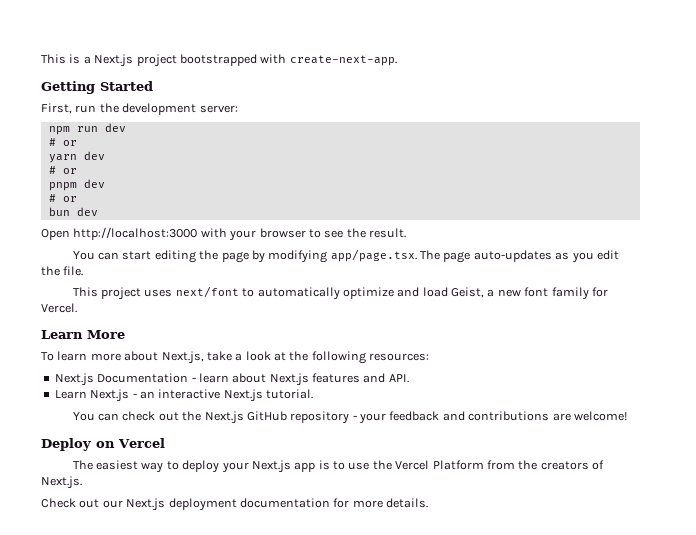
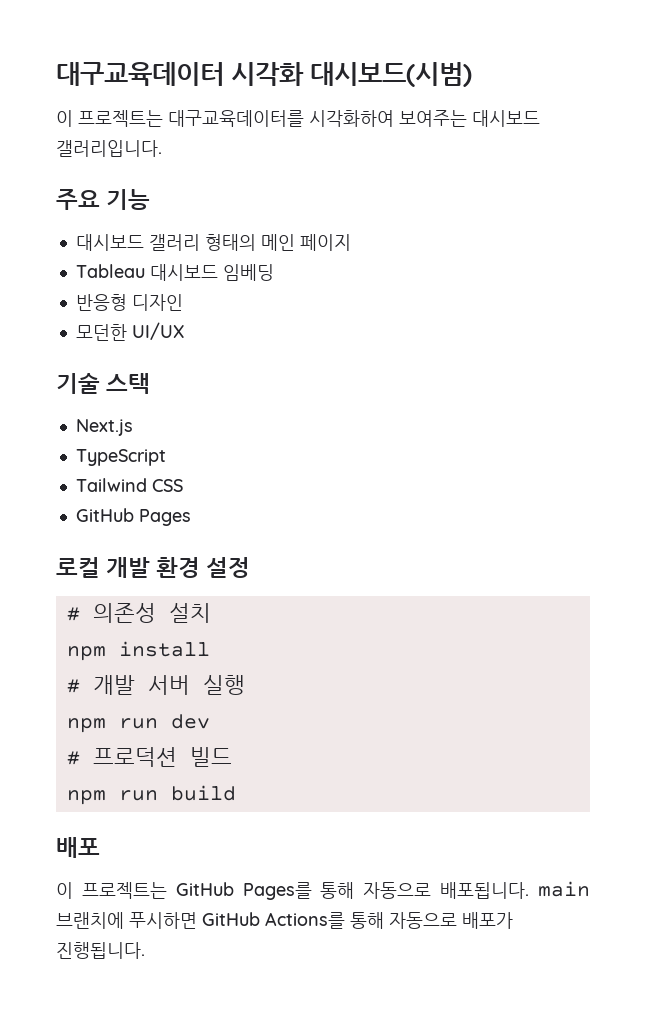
- This is a Next.js project bootstrapped with create-next-app.
- Getting Started
- First, run the development server:
+ 대구교육데이터 시각화 대시보드(시범)
+ 이 프로젝트는 대구교육데이터를 시각화하여 보여주는 대시보드 갤러리입니다.
+ 주요 기능
+ 대시보드 갤러리 형태의 메인 페이지
+ Tableau 대시보드 임베딩
+ 반응형 디자인
+ 모던한 UI/UX
+ 기술 스택
+ Next.js
+ TypeScript
+ Tailwind CSS
+ GitHub Pages
+ 로컬 개발 환경 설정
+ # 의존성 설치
+ npm install
+ # 개발 서버 실행
  npm run dev
- # or
- yarn dev
- # or
- pnpm dev
- # or
- bun dev
- Open http://localhost:3000 with your browser to see the result.
- You can start editing the page by modifying app/page.tsx. The page auto-updates as you edit the file.
- This project uses next/font to automatically optimize and load Geist, a new font family for Vercel.
- Learn More
- To learn more about Next.js, take a look at the following resources:
- Next.js Documentation - learn about Next.js features and API.
- Learn Next.js - an interactive Next.js tutorial.
- You can check out the Next.js GitHub repository - your feedback and contributions are welcome!
- Deploy on Vercel
- The easiest way to deploy your Next.js app is to use the Vercel Platform from the creators of Next.js.
- Check out our Next.js deployment documentation for more details.
+ # 프로덕션 빌드
+ npm run build
+ 배포
+ 이 프로젝트는 GitHub Pages를 통해 자동으로 배포됩니다. main 브랜치에 푸시하면 GitHub Actions를 통해 자동으로 배포가 진행됩니다.

